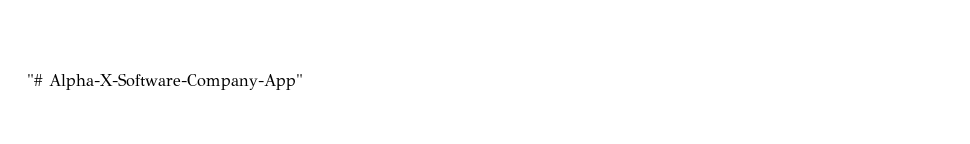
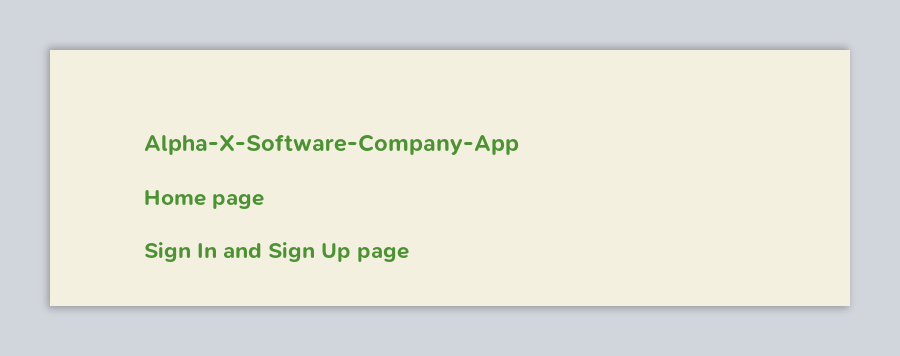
- "# Alpha-X-Software-Company-App"
+ Alpha-X-Software-Company-App
+ Home page
+ Sign In and Sign Up page

